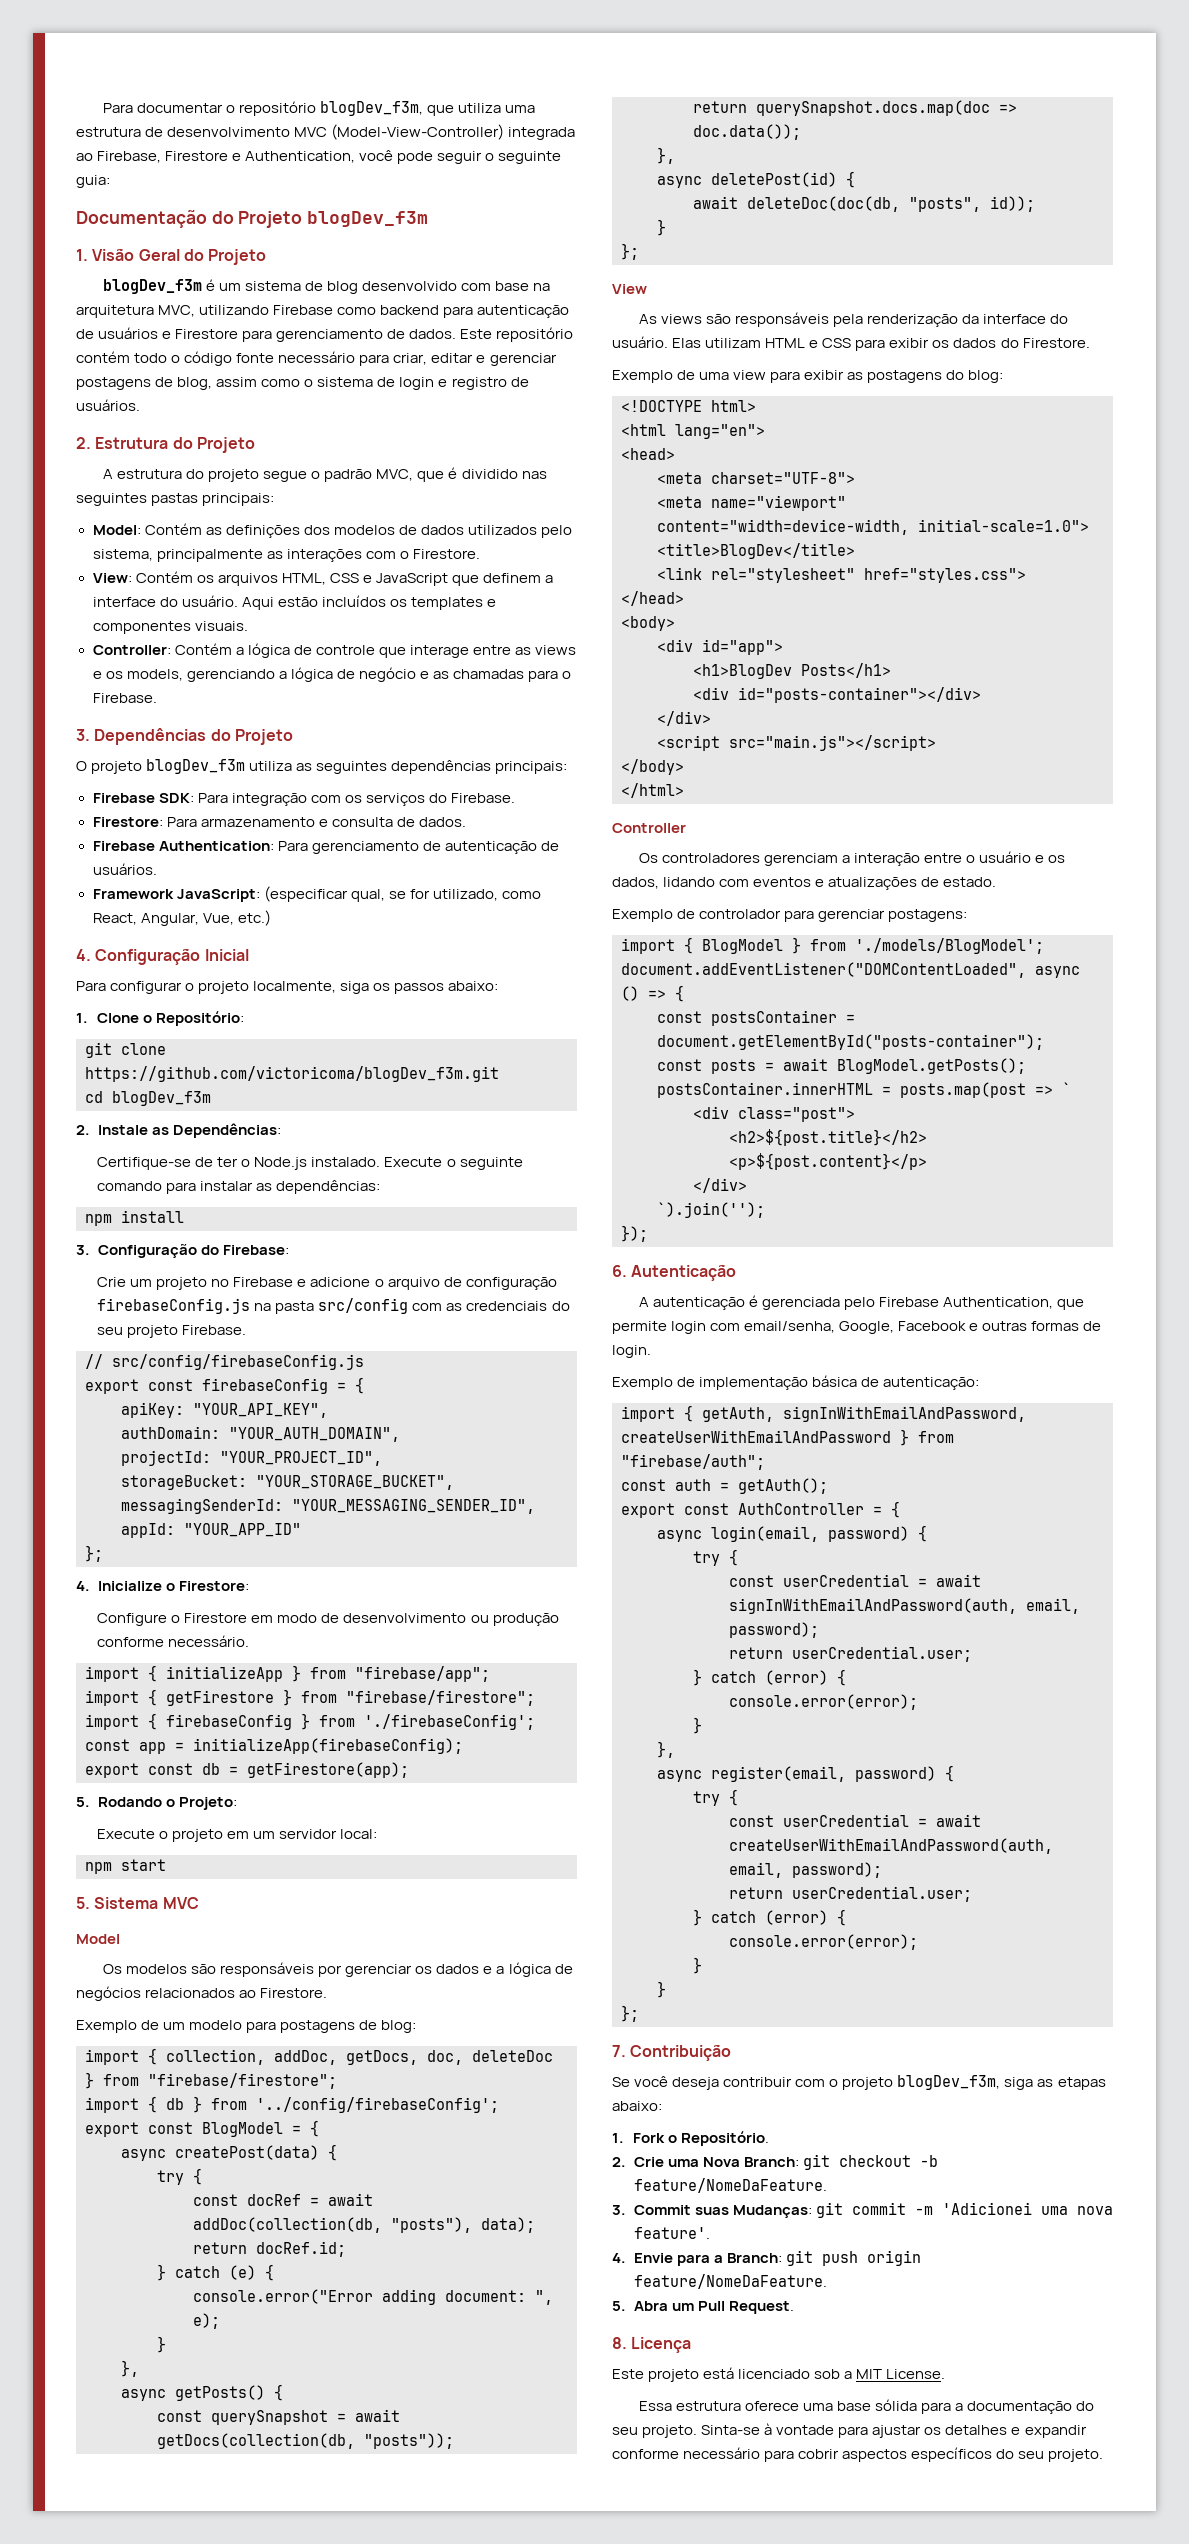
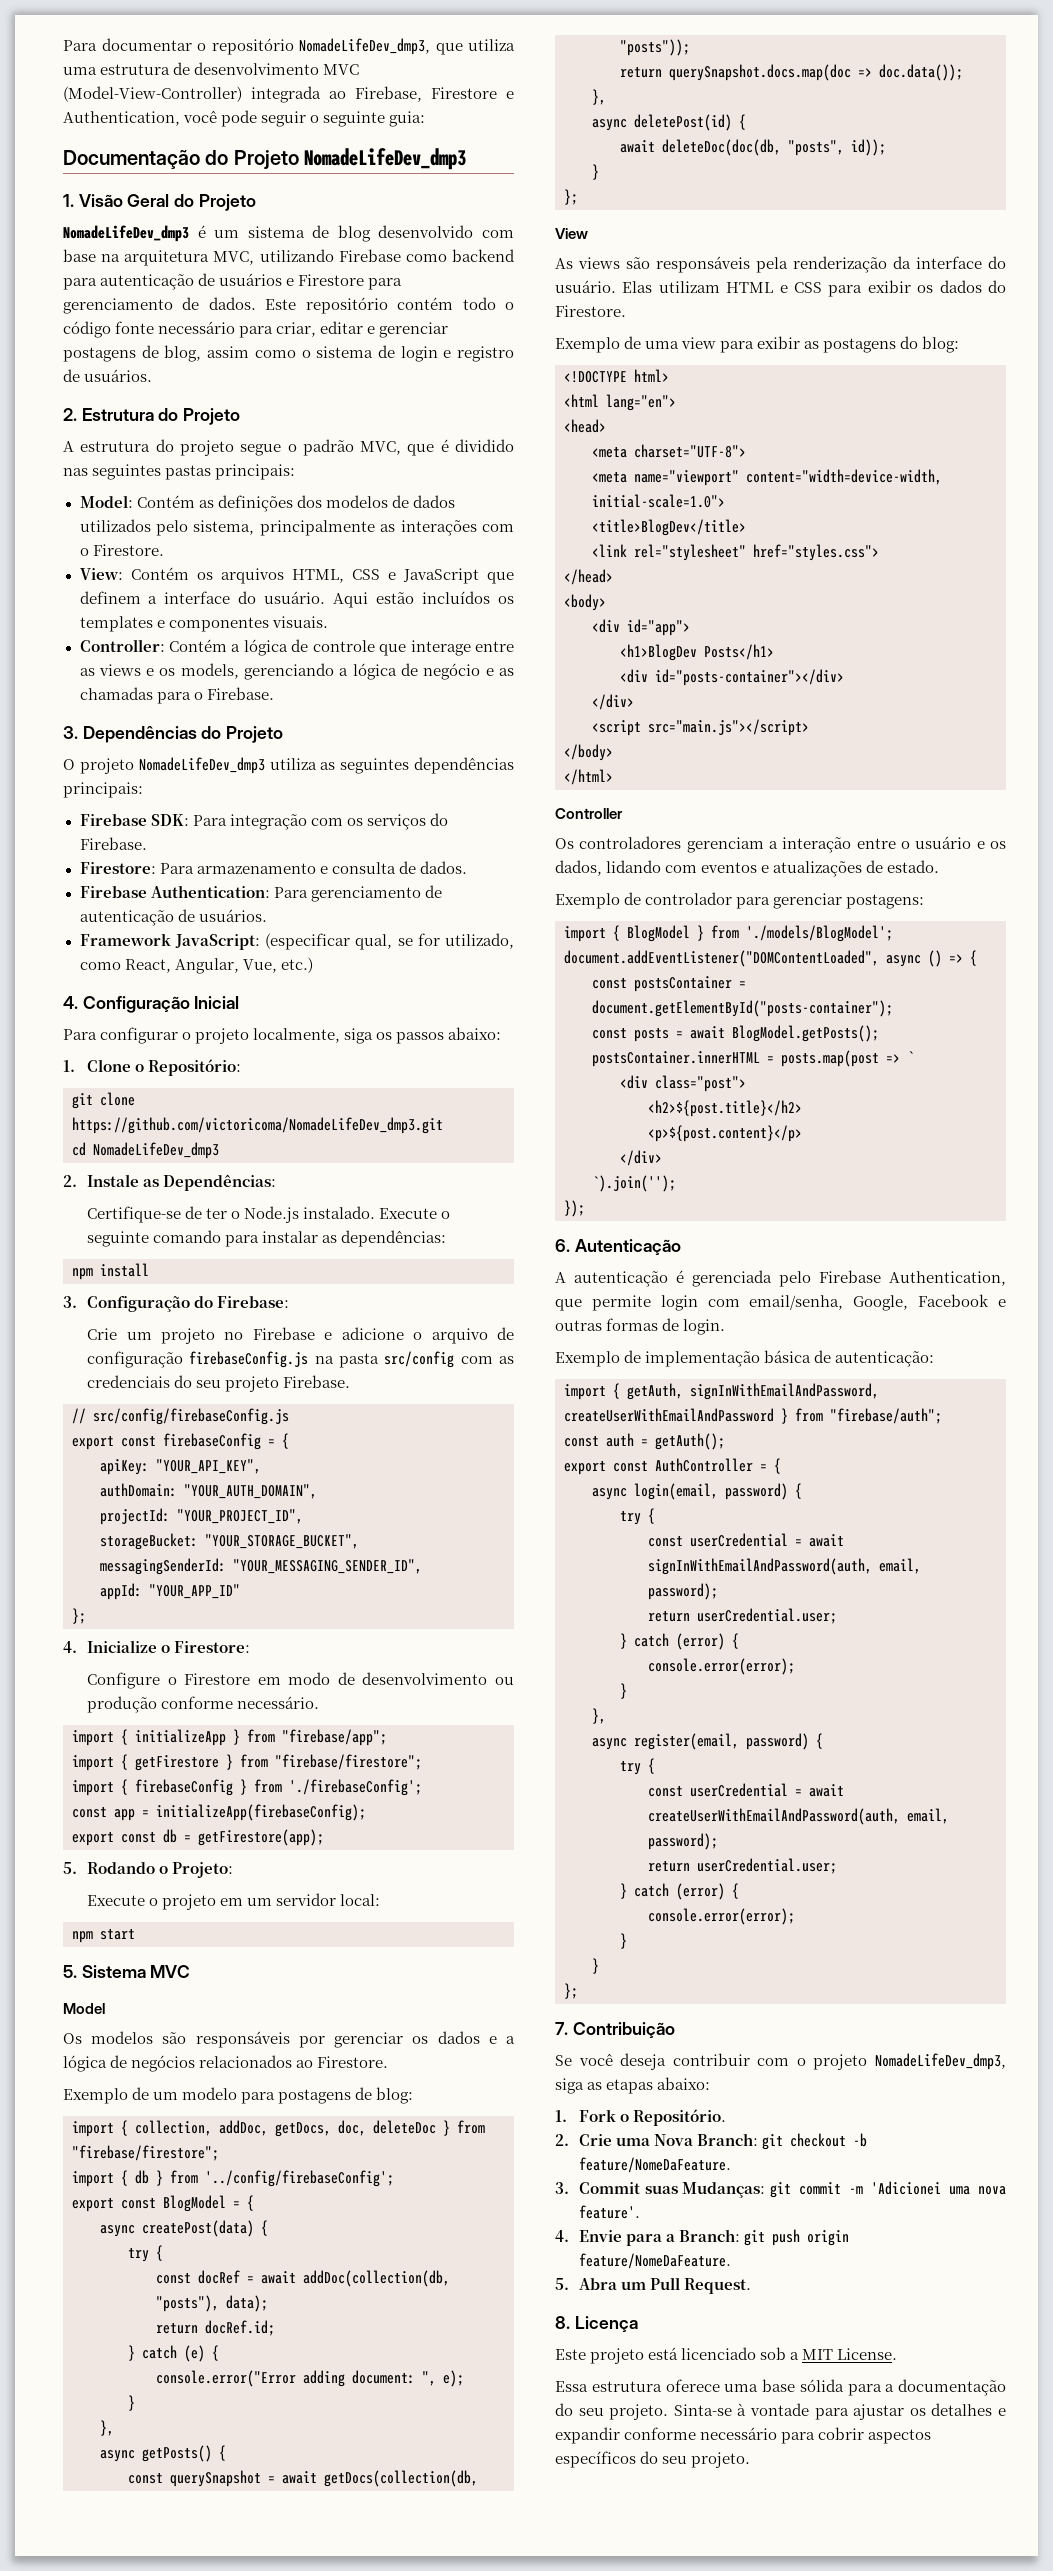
- Para documentar o repositório blogDev_f3m, que utiliza uma estrutura de desenvolvimento MVC (Model-View-Controller) integrada ao Firebase, Firestore e Authentication, você pode seguir o seguinte guia:
+ Para documentar o repositório NomadeLifeDev_dmp3, que utiliza uma estrutura de desenvolvimento MVC (Model-View-Controller) integrada ao Firebase, Firestore e Authentication, você pode seguir o seguinte guia:
- Documentação do Projeto blogDev_f3m
+ Documentação do Projeto NomadeLifeDev_dmp3
- blogDev_f3m é um sistema de blog desenvolvido com base na arquitetura MVC, utilizando Firebase como backend para autenticação de usuários e Firestore para gerenciamento de dados.
+ NomadeLifeDev_dmp3 é um sistema de blog desenvolvido com base na arquitetura MVC, utilizando Firebase como backend para autenticação de usuários e Firestore para gerenciamento de dados.
- O projeto blogDev_f3m utiliza as seguintes dependências principais:
+ O projeto NomadeLifeDev_dmp3 utiliza as seguintes dependências principais:
- git clone https://github.com/victoricoma/blogDev_f3m.git
+ git clone https://github.com/victoricoma/NomadeLifeDev_dmp3.git
- cd blogDev_f3m
+ cd NomadeLifeDev_dmp3
- Se você deseja contribuir com o projeto blogDev_f3m, siga as etapas abaixo:
+ Se você deseja contribuir com o projeto NomadeLifeDev_dmp3, siga as etapas abaixo:

